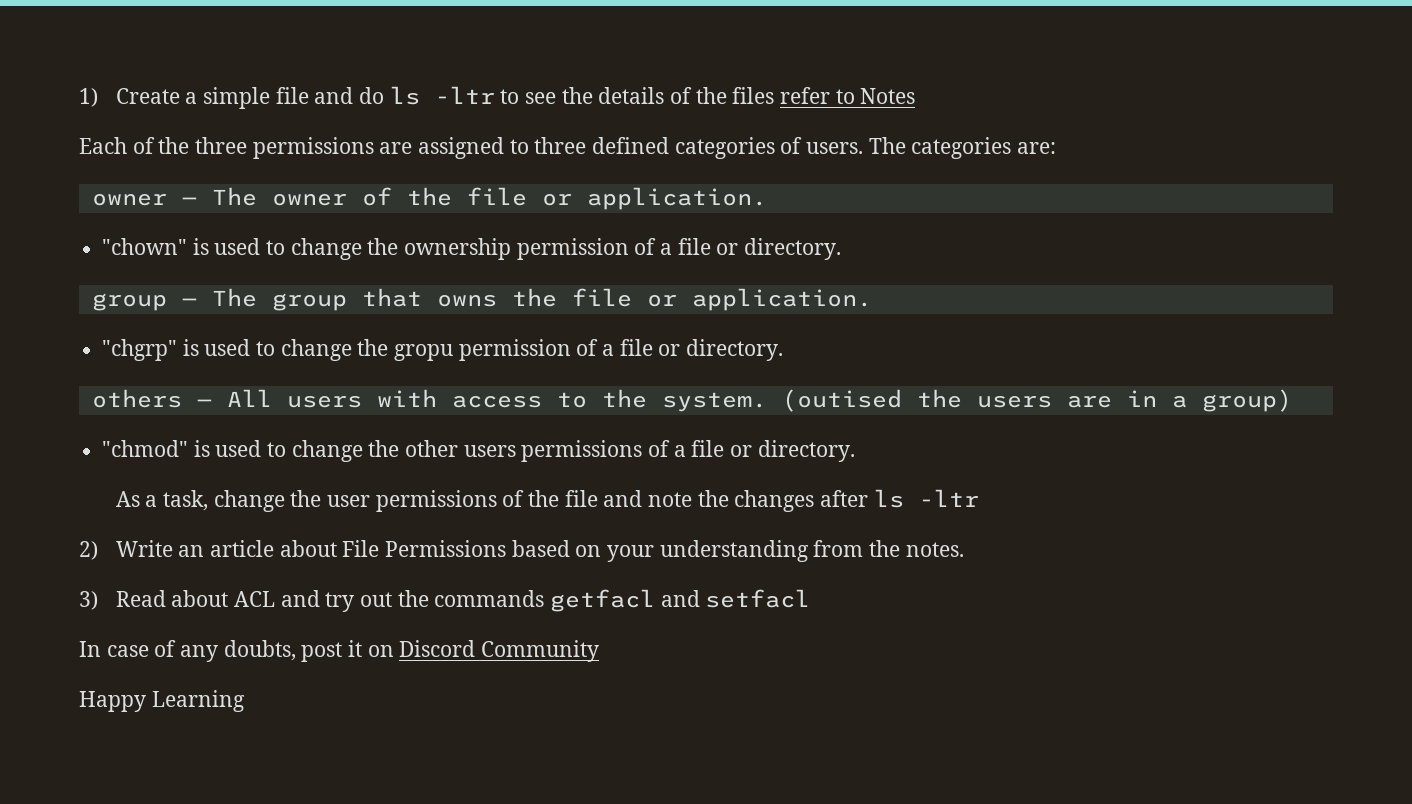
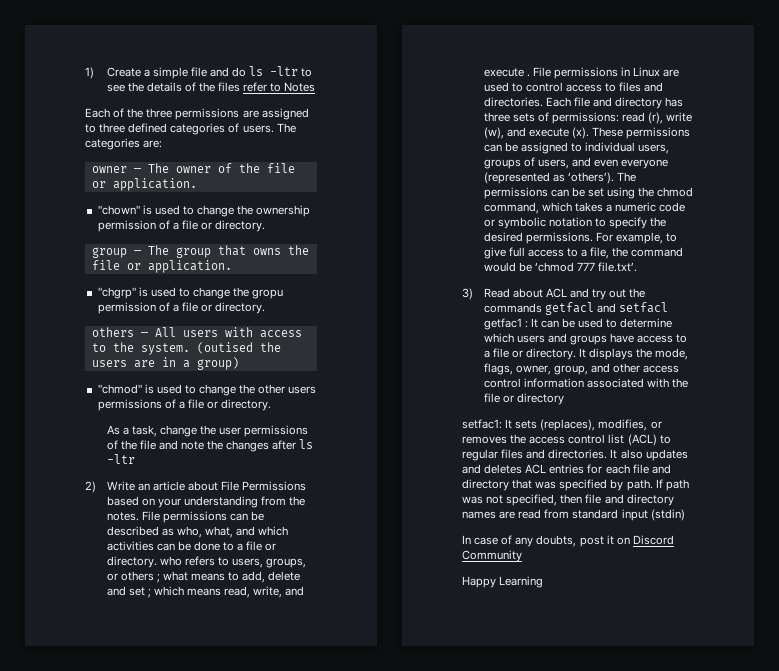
+ File permissions can be described as who, what, and which activities can be done to a file or directory. who refers to users, groups, or others ; what means to add, delete and set ; which means read, write, and execute . File permissions in Linux are used to control access to files and directories. Each file and directory has three sets of permissions: read (r), write (w), and execute (x). These permissions can be assigned to individual users, groups of users, and even everyone (represented as ‘others’). The permissions can be set using the chmod command, which takes a numeric code or symbolic notation to specify the desired permissions. For example, to give full access to a file, the command would be ‘chmod 777 file.txt’.
- 3) Read about ACL and try out the commands getfacl and setfacl
+ 3) Read about ACL and try out the commands getfacl and setfacl getfac1 : It can be used to determine which users and groups have access to a file or directory. It displays the mode, flags, owner, group, and other access control information associated with the file or directory
+ setfac1: It sets (replaces), modifies, or removes the access control list (ACL) to regular files and directories. It also updates and deletes ACL entries for each file and directory that was specified by path. If path was not specified, then file and directory names are read from standard input (stdin)

